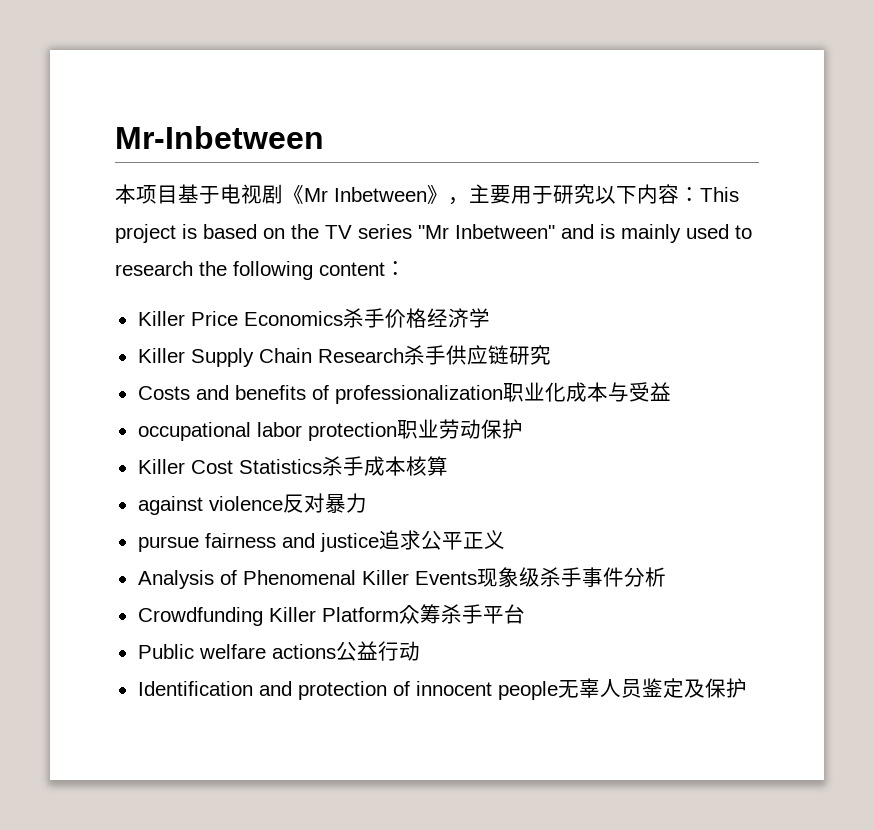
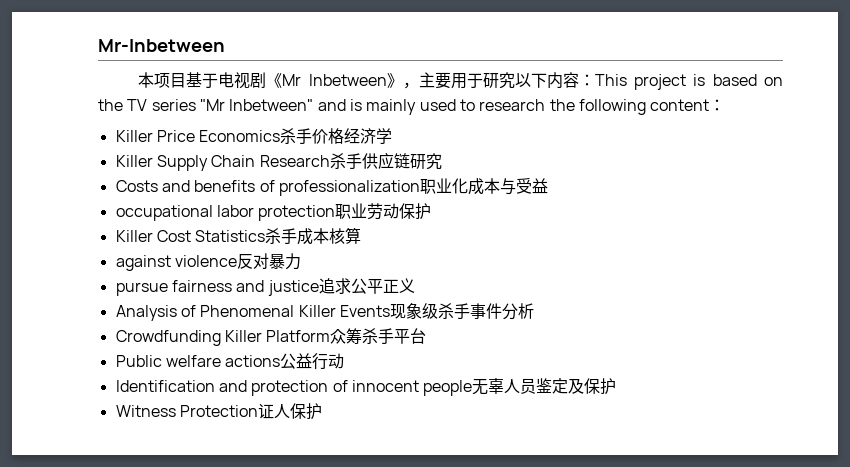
+ Witness Protection证人保护

